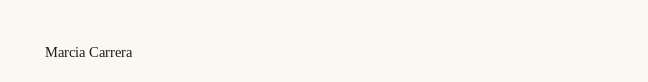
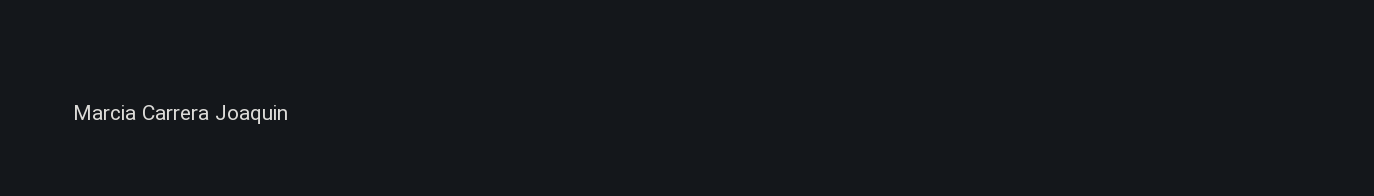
- Marcia Carrera
+ Marcia Carrera Joaquin

